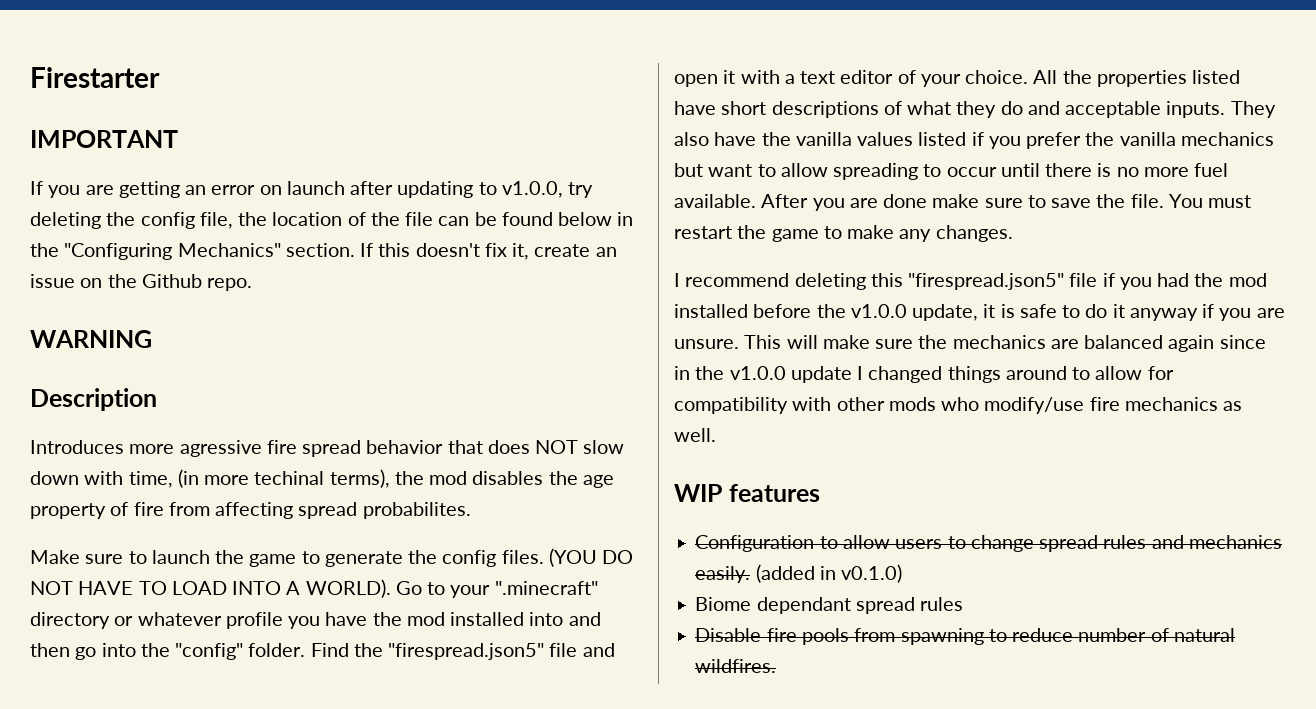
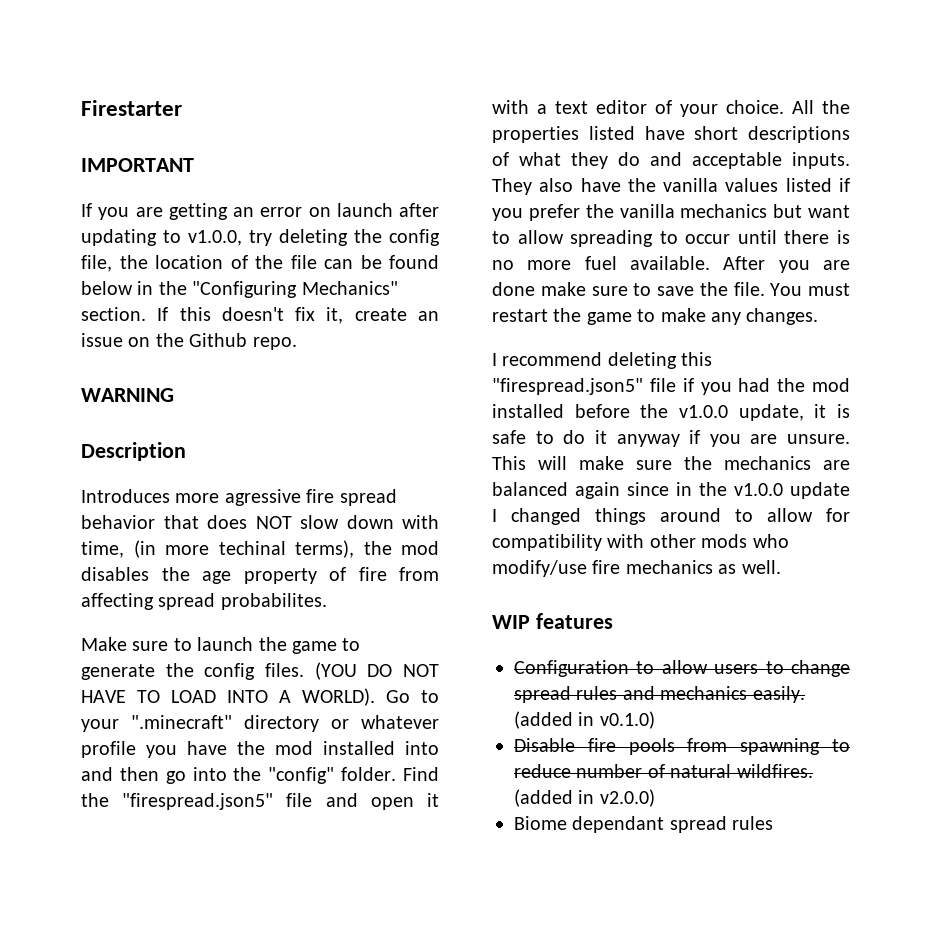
- Biome dependant spread rules
+ (added in v2.0.0)
+ Biome dependant spread rules

